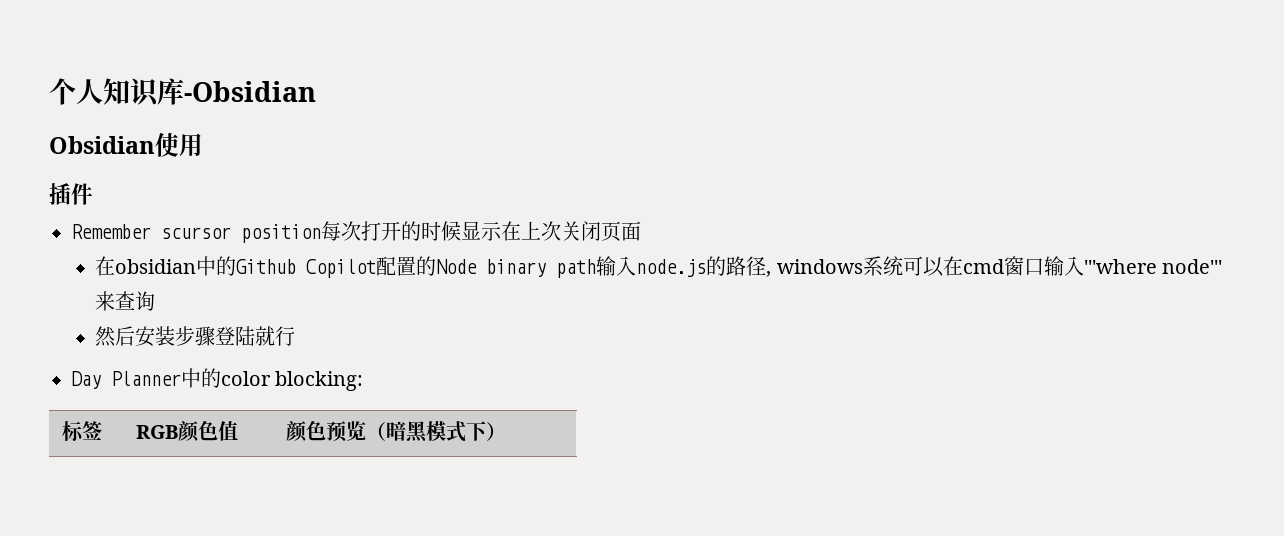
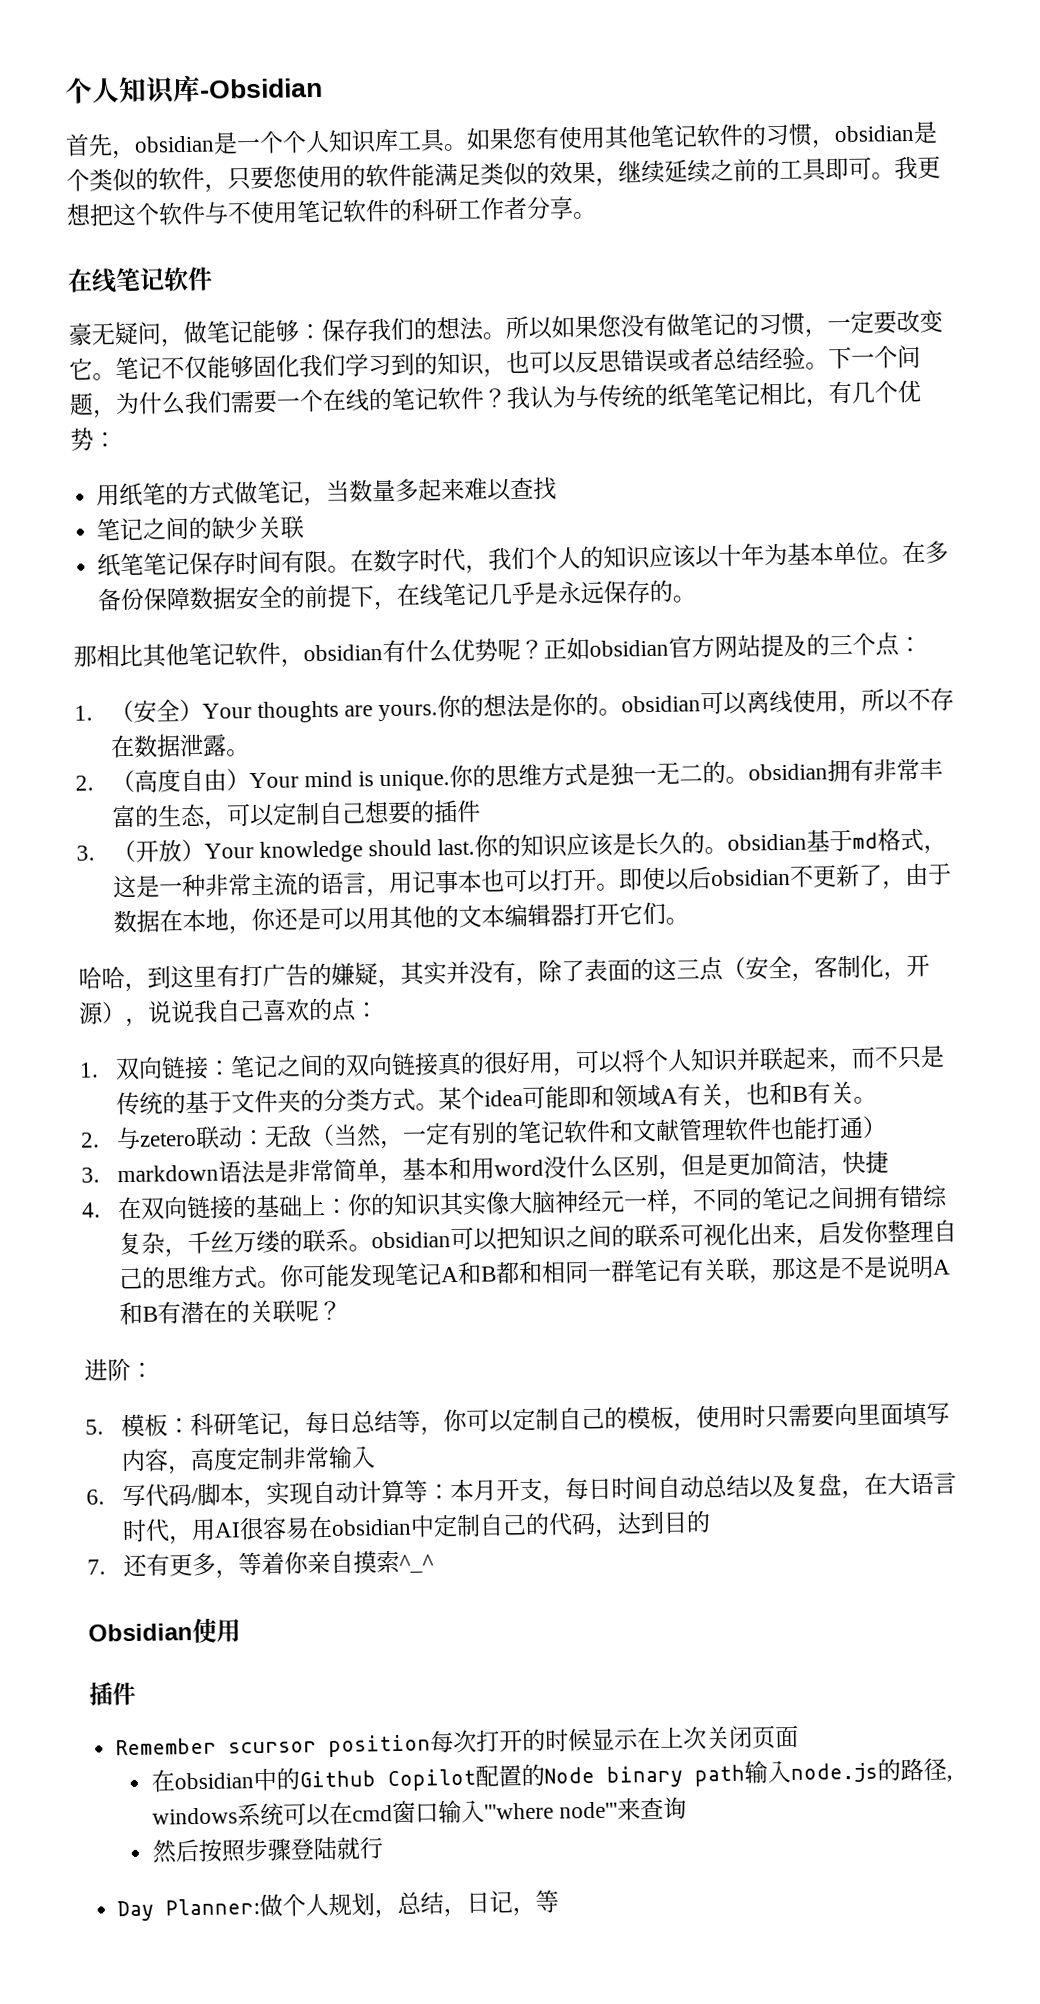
+ 首先，obsidian是一个个人知识库工具。如果您有使用其他笔记软件的习惯，obsidian是个类似的软件，只要您使用的软件能满足类似的效果，继续延续之前的工具即可。我更想把这个软件与不使用笔记软件的科研工作者分享。
+ 在线笔记软件
+ 豪无疑问，做笔记能够：保存我们的想法。所以如果您没有做笔记的习惯，一定要改变它。笔记不仅能够固化我们学习到的知识，也可以反思错误或者总结经验。下一个问题，为什么我们需要一个在线的笔记软件？我认为与传统的纸笔笔记相比，有几个优势：
+ 用纸笔的方式做笔记，当数量多起来难以查找
+ 笔记之间的缺少关联
+ 纸笔笔记保存时间有限。在数字时代，我们个人的知识应该以十年为基本单位。在多备份保障数据安全的前提下，在线笔记几乎是永远保存的。
+ 那相比其他笔记软件，obsidian有什么优势呢？正如obsidian官方网站提及的三个点：
+ 1.（安全）Your thoughts are yours.你的想法是你的。obsidian可以离线使用，所以不存在数据泄露。
+ 2.（高度自由）Your mind is unique.你的思维方式是独一无二的。obsidian拥有非常丰富的生态，可以定制自己想要的插件
+ 3.（开放）Your knowledge should last.你的知识应该是长久的。obsidian基于md格式，这是一种非常主流的语言，用记事本也可以打开。即使以后obsidian不更新了，由于数据在本地，你还是可以用其他的文本编辑器打开它们。
+ 哈哈，到这里有打广告的嫌疑，其实并没有，除了表面的这三点（安全，客制化，开源），说说我自己喜欢的点：
+ 1.双向链接：笔记之间的双向链接真的很好用，可以将个人知识并联起来，而不只是传统的基于文件夹的分类方式。某个idea可能即和领域A有关，也和B有关。
+ 2.与zetero联动：无敌（当然，一定有别的笔记软件和文献管理软件也能打通）
+ 3. markdown语法是非常简单，基本和用word没什么区别，但是更加简洁，快捷
+ 4.在双向链接的基础上：你的知识其实像大脑神经元一样，不同的笔记之间拥有错综复杂，千丝万缕的联系。obsidian可以把知识之间的联系可视化出来，启发你整理自己的思维方式。你可能发现笔记A和B都和相同一群笔记有关联，那这是不是说明A和B有潜在的关联呢？
+ 进阶：
+ 5.模板：科研笔记，每日总结等，你可以定制自己的模板，使用时只需要向里面填写内容，高度定制非常输入
+ 6.写代码/脚本，实现自动计算等：本月开支，每日时间自动总结以及复盘，在大语言时代，用AI很容易在obsidian中定制自己的代码，达到目的
+ 7.还有更多，等着你亲自摸索^_^
- 然后安装步骤登陆就行
+ 然后按照步骤登陆就行
- Day Planner中的color blocking:
- 标签 | RGB颜色值 | 颜色预览（暗黑模式下）
+ Day Planner:做个人规划，总结，日记，等

